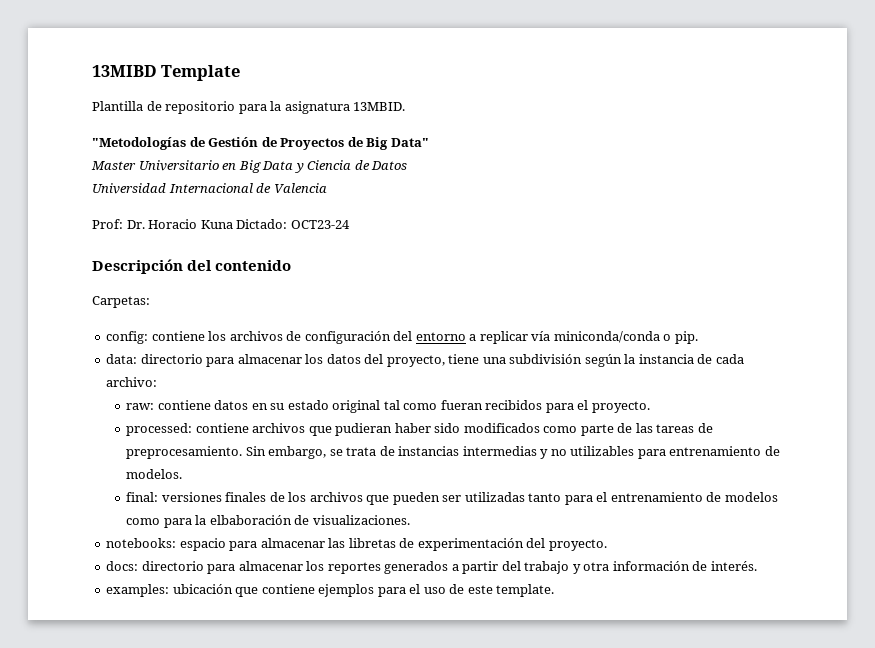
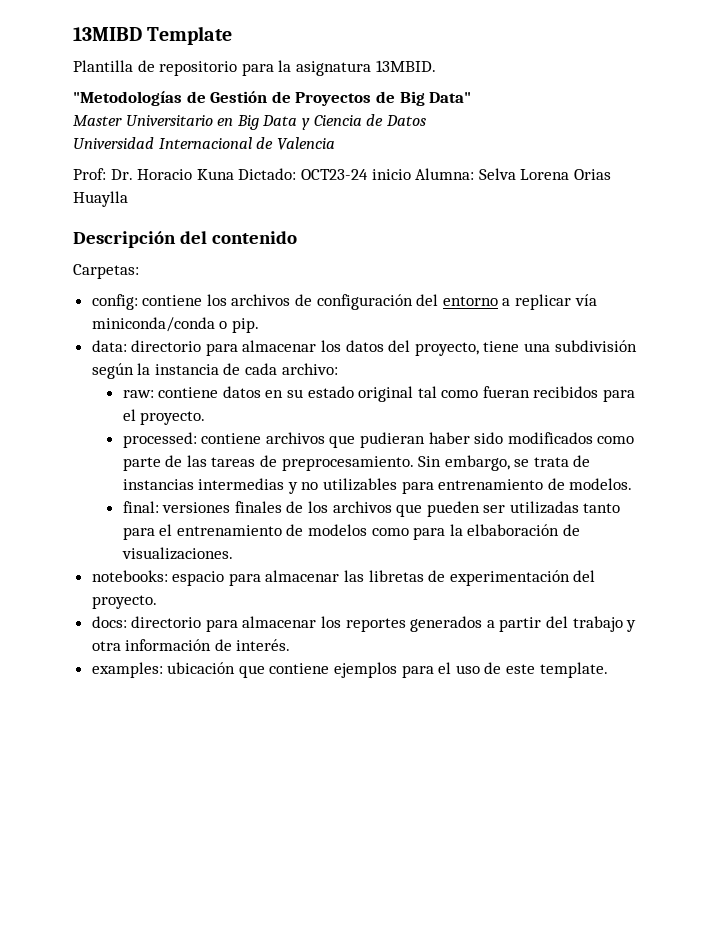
- Prof: Dr. Horacio Kuna Dictado: OCT23-24
+ Prof: Dr. Horacio Kuna Dictado: OCT23-24 inicio Alumna: Selva Lorena Orias Huaylla

